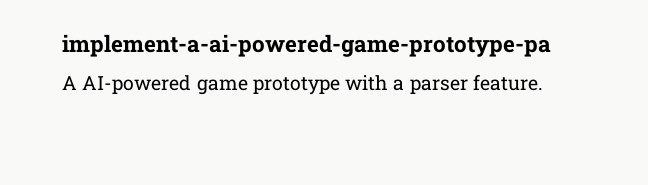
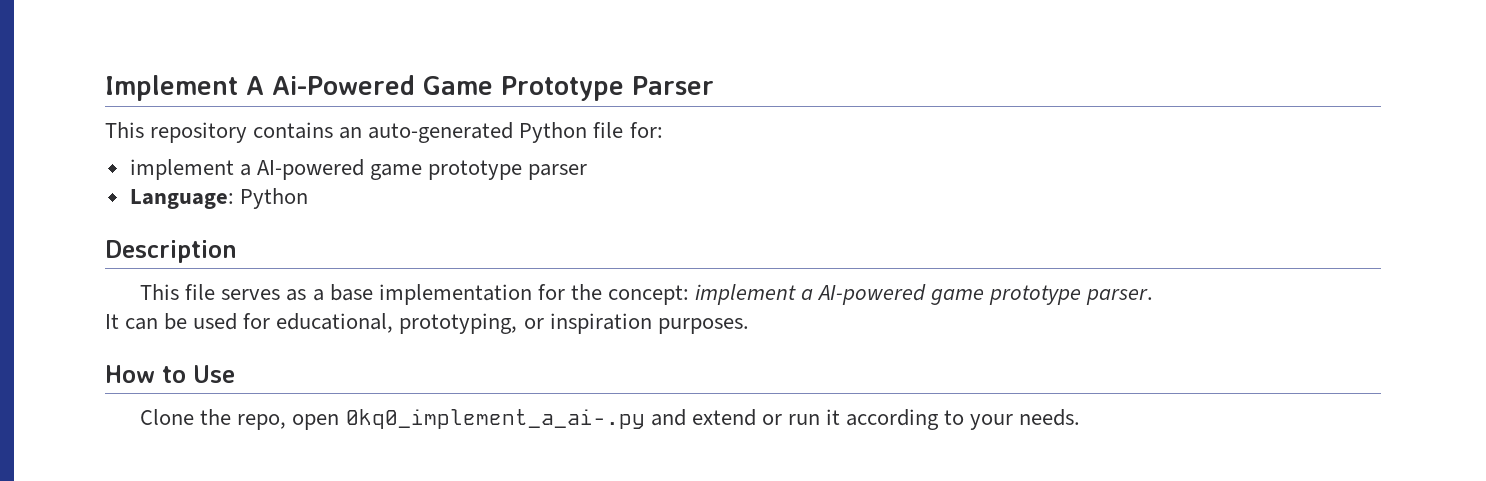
- implement-a-ai-powered-game-prototype-pa
- A AI-powered game prototype with a parser feature.
+ Implement A Ai-Powered Game Prototype Parser
+ This repository contains an auto-generated Python file for:
+ implement a AI-powered game prototype parser
+ Language: Python
+ Description
+ This file serves as a base implementation for the concept: implement a AI-powered game prototype parser.
+ It can be used for educational, prototyping, or inspiration purposes.
+ How to Use
+ Clone the repo, open 0kq0_implement_a_ai-.py and extend or run it according to your needs.

